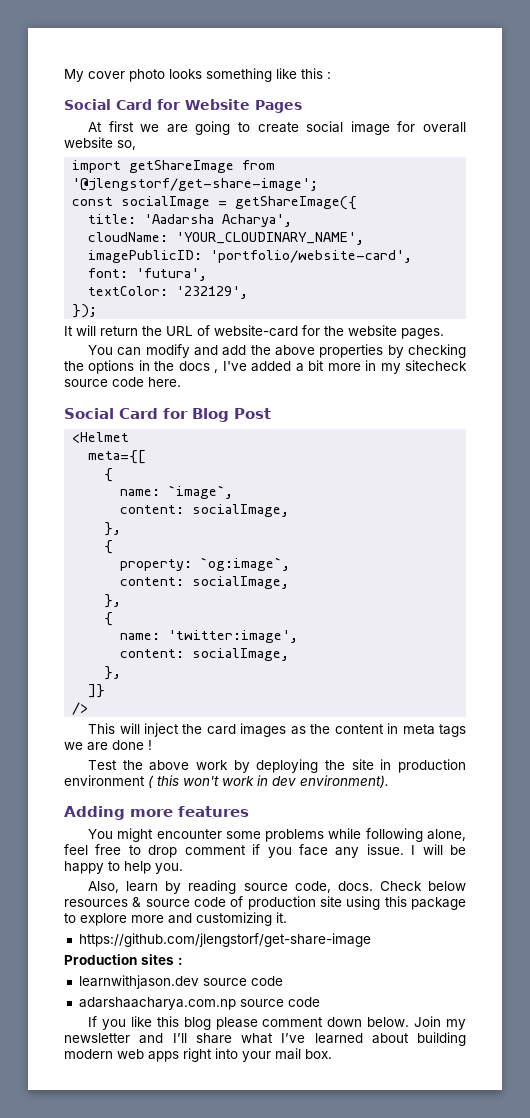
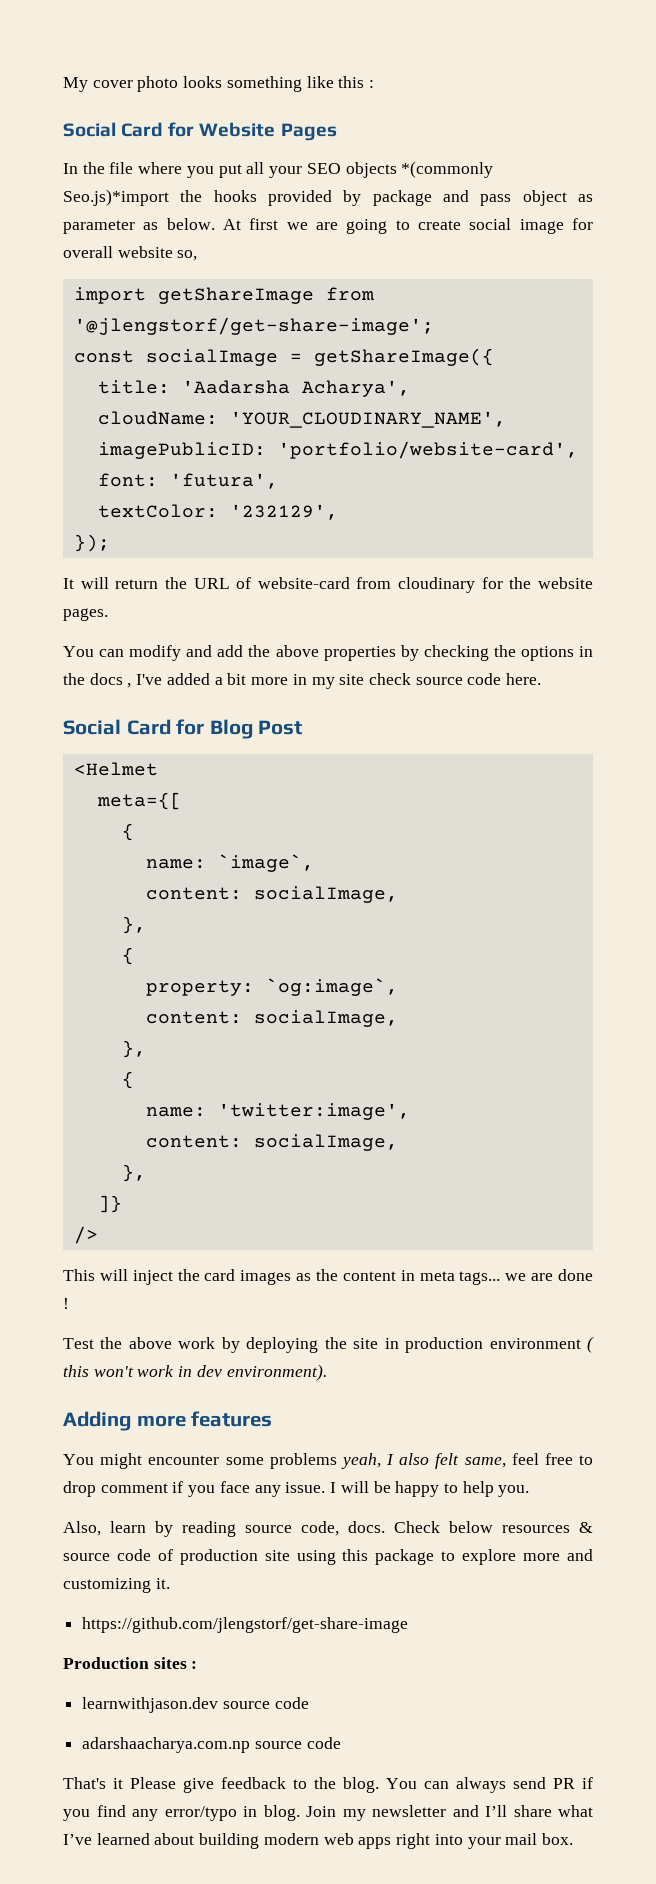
+ In the file where you put all your SEO objects *(commonly Seo.js)*import the hooks provided by package and pass object as parameter as below.
- It will return the URL of website-card for the website pages.
+ It will return the URL of website-card from cloudinary for the website pages.
- You can modify and add the above properties by checking the options in the docs , I've added a bit more in my sitecheck source code here.
+ You can modify and add the above properties by checking the options in the docs , I've added a bit more in my site check source code here.
- This will inject the card images as the content in meta tags we are done !
+ This will inject the card images as the content in meta tags... we are done !
- You might encounter some problems while following alone, feel free to drop comment if you face any issue.
+ You might encounter some problems yeah, I also felt same, feel free to drop comment if you face any issue.
- If you like this blog please comment down below.
+ That's it Please give feedback to the blog. You can always send PR if you find any error/typo in blog.

